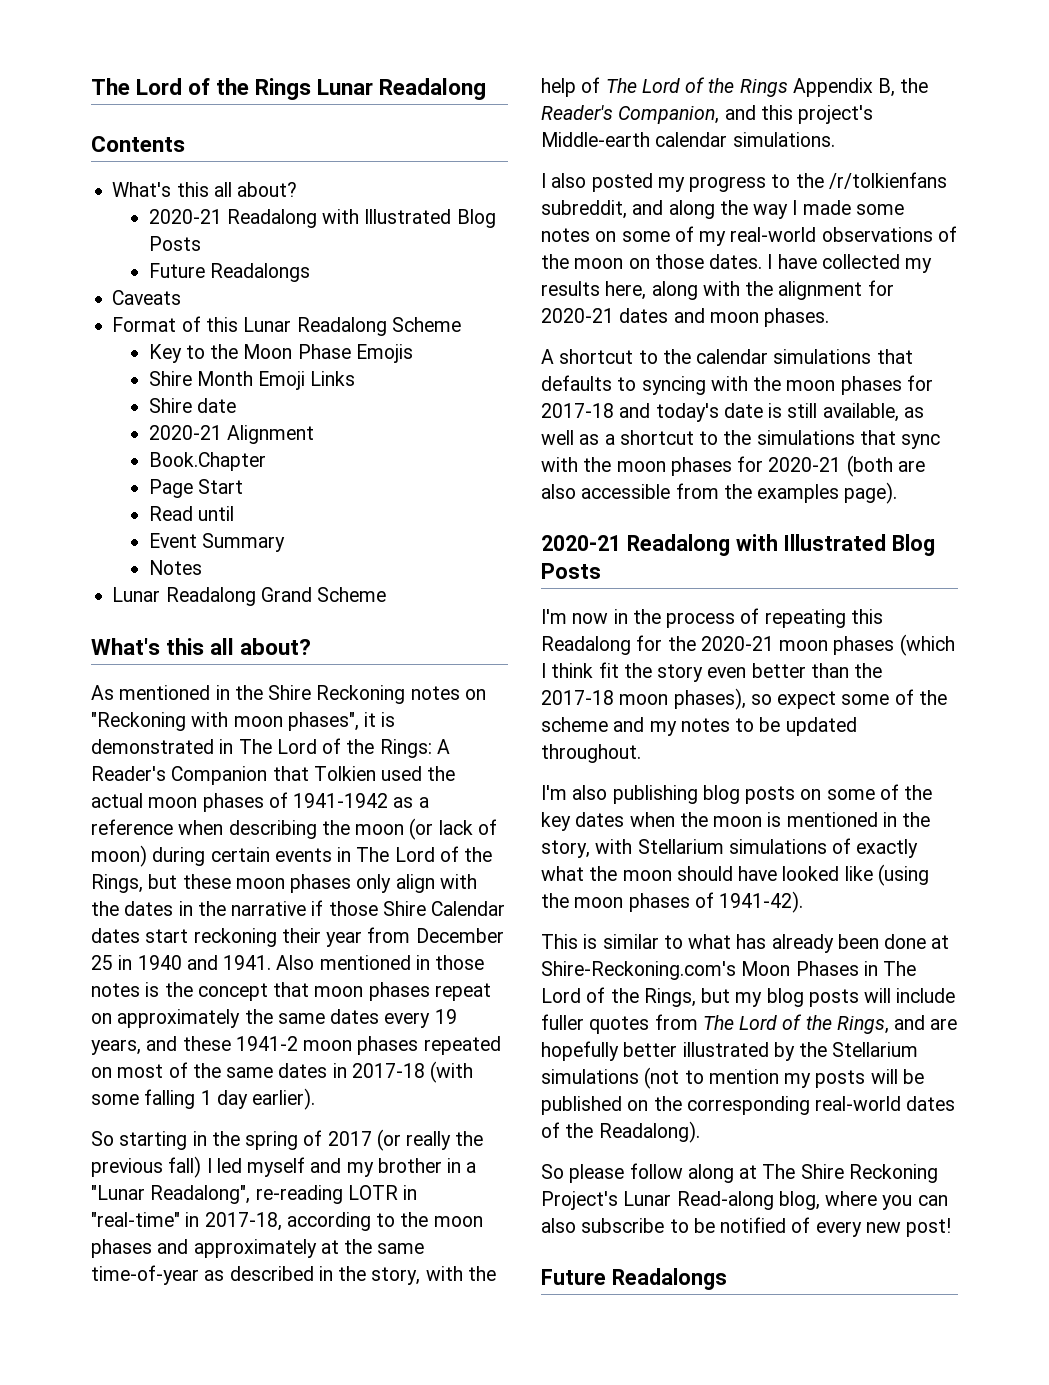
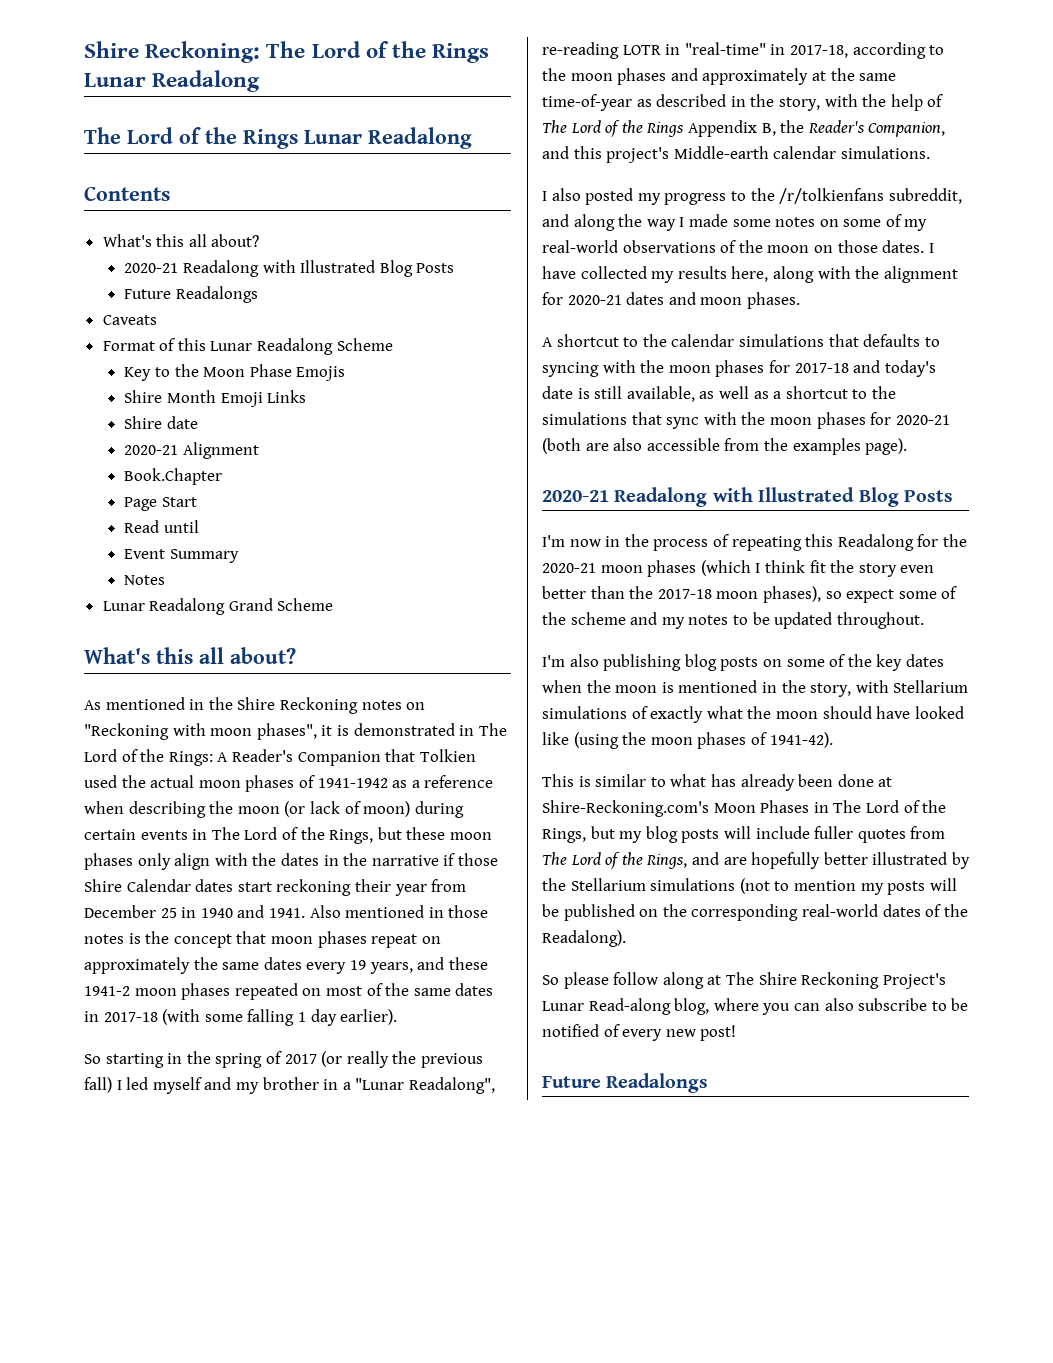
+ Shire Reckoning: The Lord of the Rings Lunar Readalong

